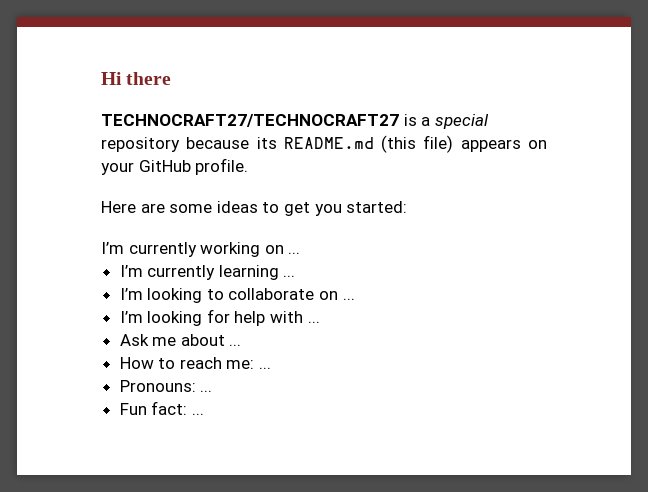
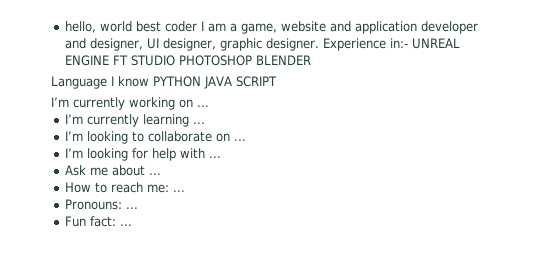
- Hi there
- TECHNOCRAFT27/TECHNOCRAFT27 is a special repository because its README.md (this file) appears on your GitHub profile.
- Here are some ideas to get you started:
+ hello, world best coder I am a game, website and application developer and designer, UI designer, graphic designer. Experience in:- UNREAL ENGINE FT STUDIO PHOTOSHOP BLENDER
+ Language I know PYTHON JAVA SCRIPT

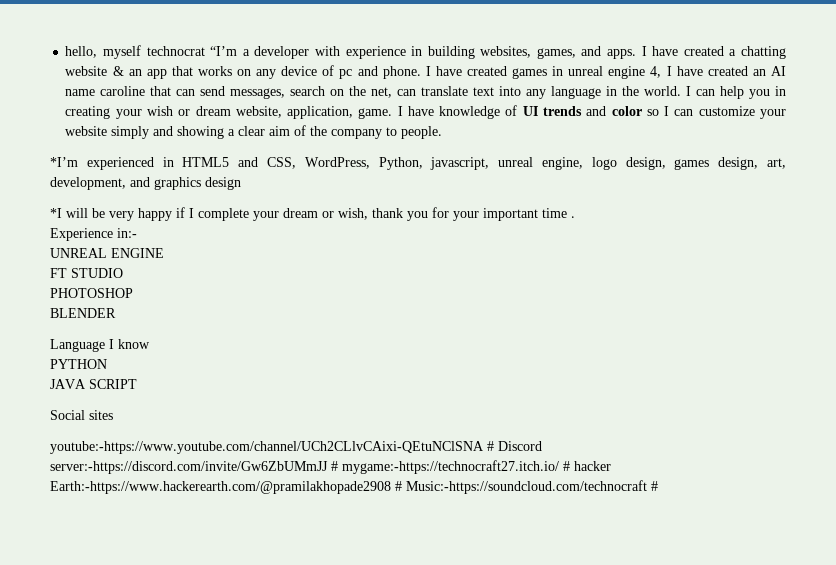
- hello, world best coder I am a game, website and application developer and designer, UI designer, graphic designer. Experience in:- UNREAL ENGINE FT STUDIO PHOTOSHOP BLENDER
+ hello, myself technocrat “I’m a developer with experience in building websites, games, and apps. I have created a chatting website & an app that works on any device of pc and phone. I have created games in unreal engine 4, I have created an AI name caroline that can send messages, search on the net, can translate text into any language in the world. I can help you in creating your wish or dream website, application, game. I have knowledge of UI trends and color so I can customize your website simply and showing a clear aim of the company to people.
+ *I’m experienced in HTML5 and CSS, WordPress, Python, javascript, unreal engine, logo design, games design, art, development, and graphics design
+ *I will be very happy if I complete your dream or wish, thank you for your important time .
+ Experience in:-
+ UNREAL ENGINE
+ FT STUDIO
+ PHOTOSHOP
+ BLENDER
- Language I know PYTHON JAVA SCRIPT
+ Language I know
+ PYTHON
+ JAVA SCRIPT
- I’m currently working on ...
- I’m currently learning ...
- I’m looking to collaborate on ...
- I’m looking for help with ...
- Ask me about ...
- How to reach me: ...
- Pronouns: ...
- Fun fact: ...
+ Social sites
+ youtube:-https://www.youtube.com/channel/UCh2CLlvCAixi-QEtuNClSNA # Discord server:-https://discord.com/invite/Gw6ZbUMmJJ # mygame:-https://technocraft27.itch.io/ # hacker Earth:-https://www.hackerearth.com/@pramilakhopade2908 # Music:-https://soundcloud.com/technocraft #

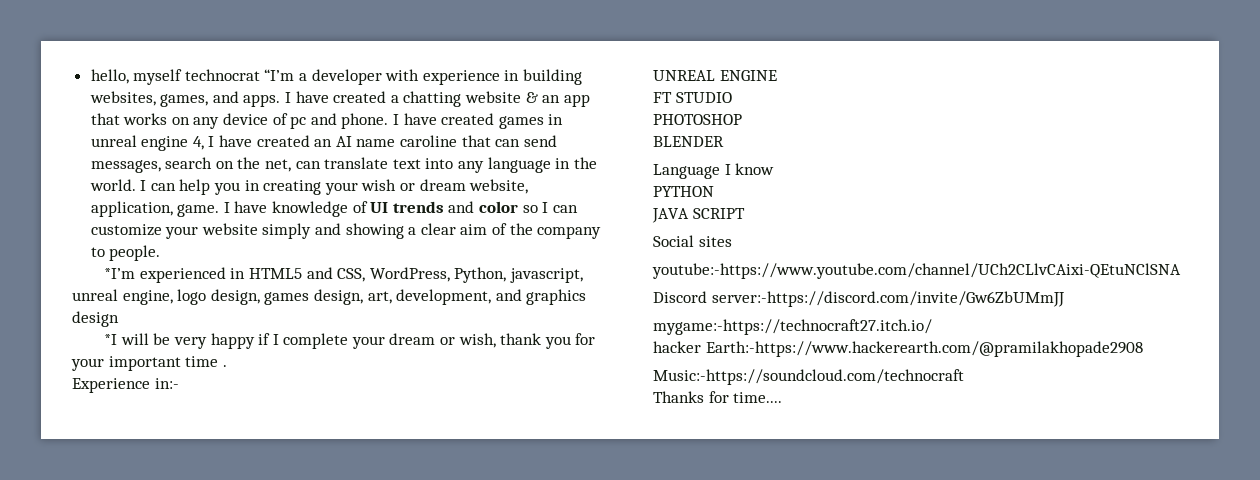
- youtube:-https://www.youtube.com/channel/UCh2CLlvCAixi-QEtuNClSNA # Discord server:-https://discord.com/invite/Gw6ZbUMmJJ # mygame:-https://technocraft27.itch.io/ # hacker Earth:-https://www.hackerearth.com/@pramilakhopade2908 # Music:-https://soundcloud.com/technocraft #
+ youtube:-https://www.youtube.com/channel/UCh2CLlvCAixi-QEtuNClSNA
+ Discord server:-https://discord.com/invite/Gw6ZbUMmJJ
+ mygame:-https://technocraft27.itch.io/
+ hacker Earth:-https://www.hackerearth.com/@pramilakhopade2908
+ Music:-https://soundcloud.com/technocraft
+ Thanks for time....

